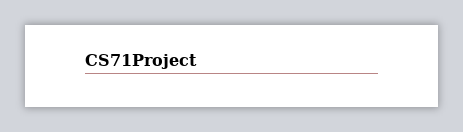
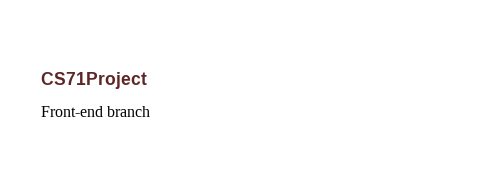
+ Front-end branch

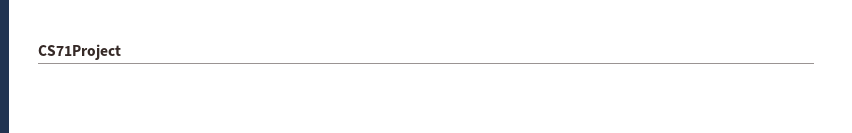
- Front-end branch

